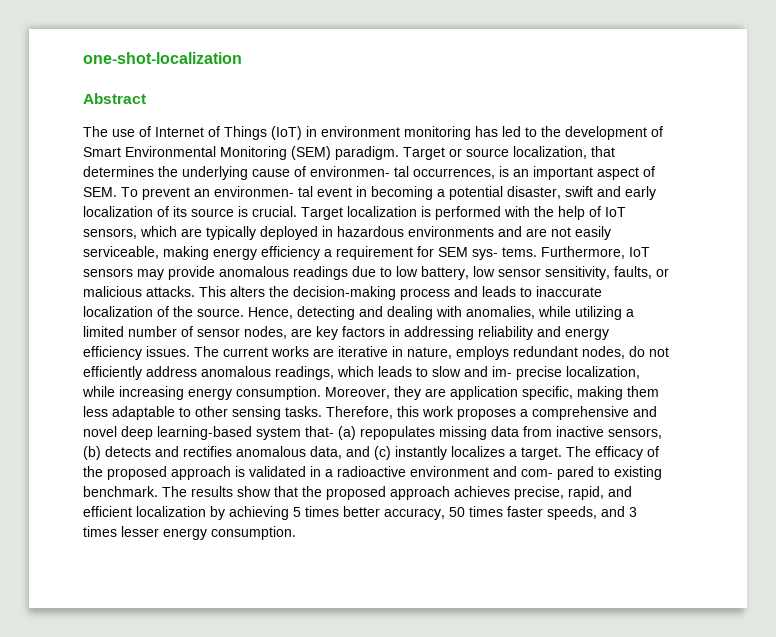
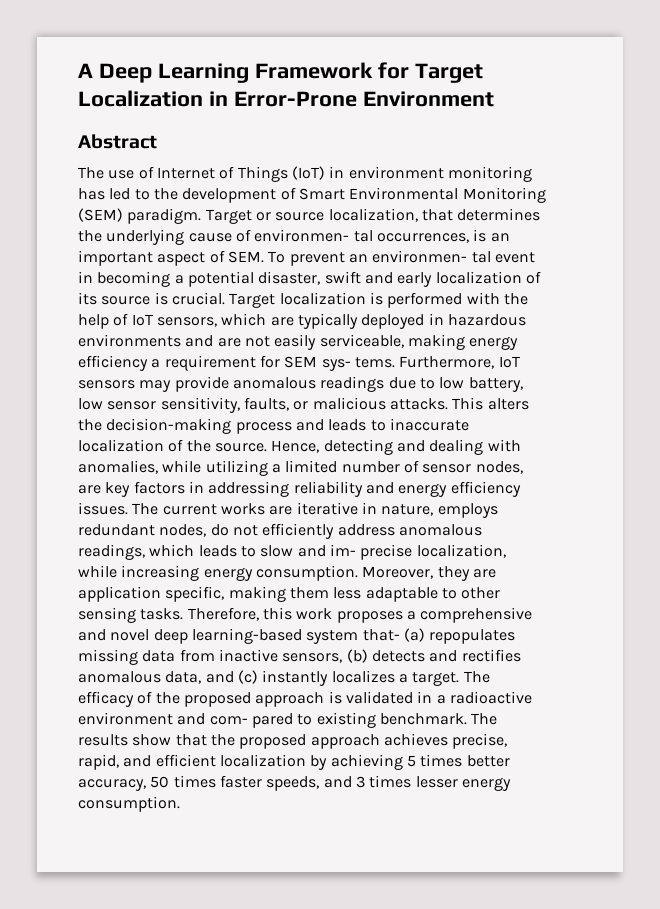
- one-shot-localization
+ A Deep Learning Framework for Target Localization in Error-Prone Environment

